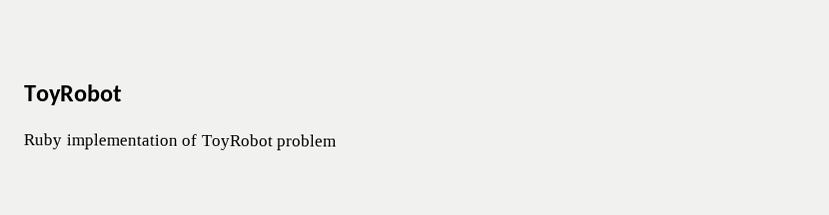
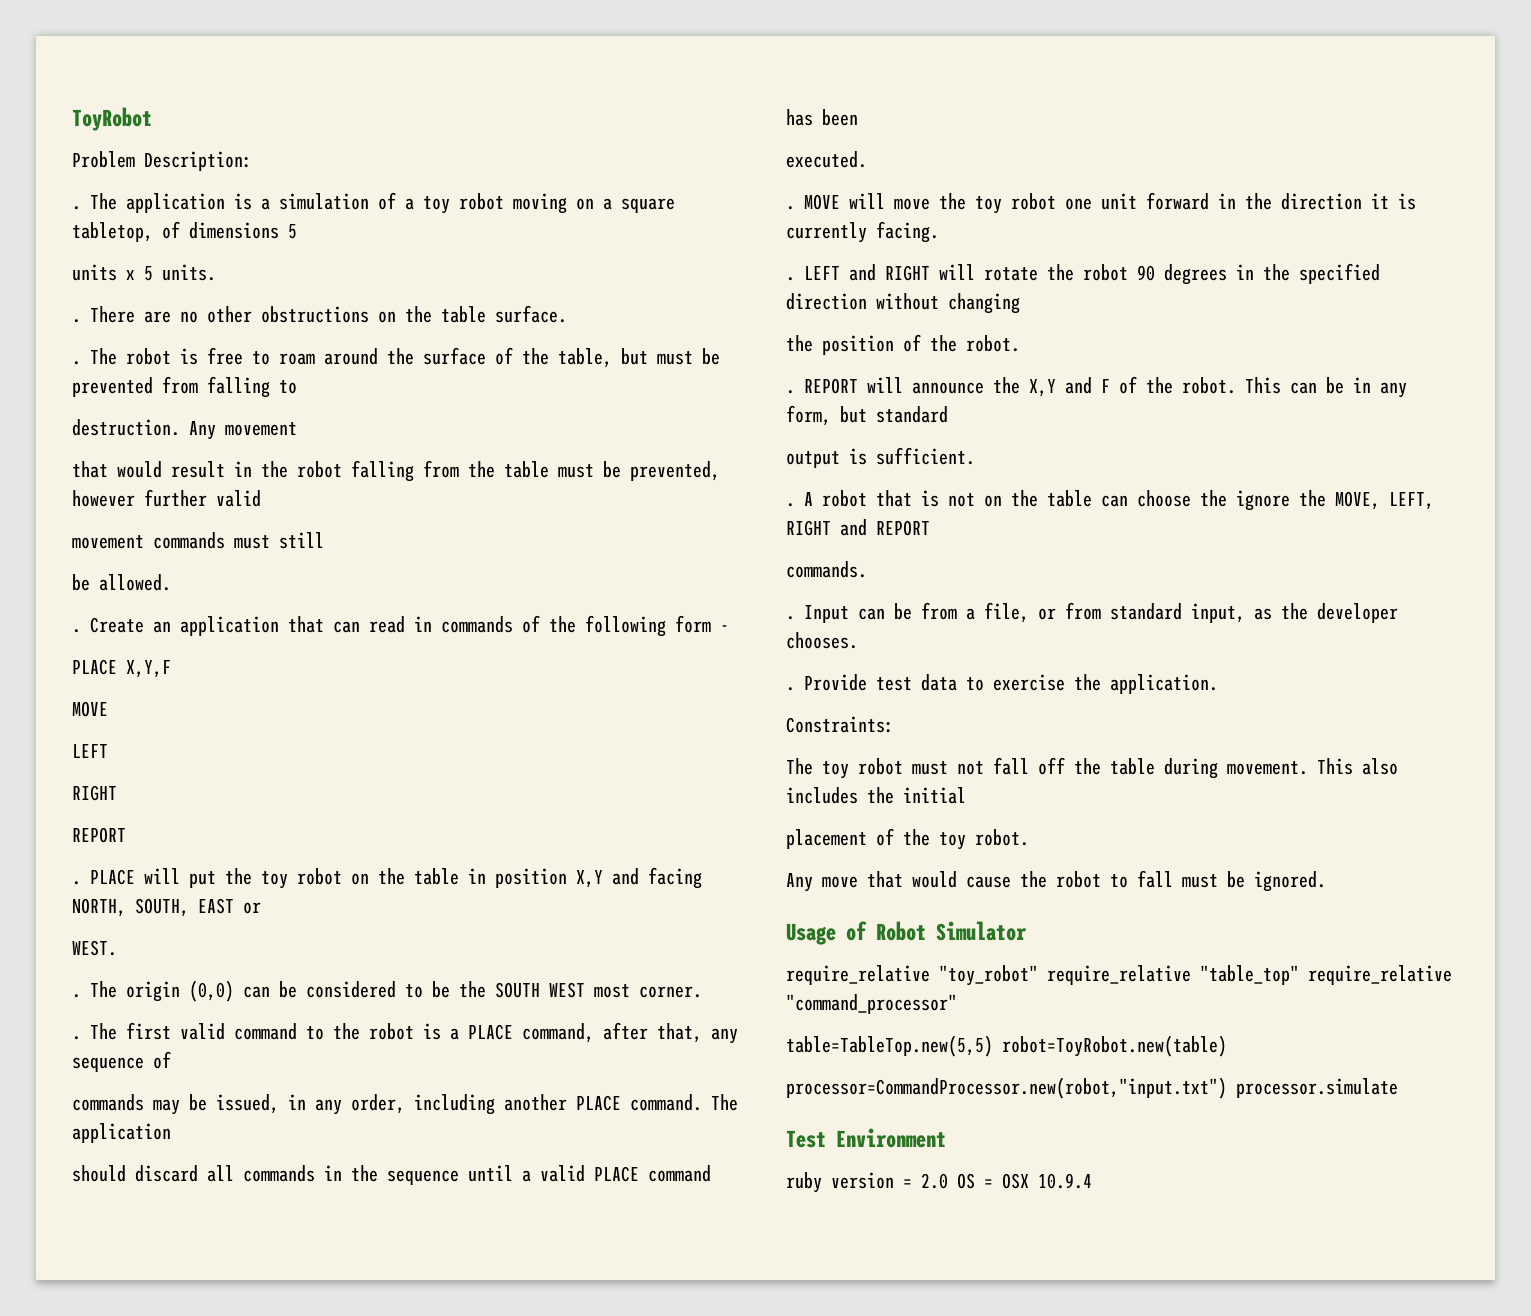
- Ruby implementation of ToyRobot problem
+ Problem Description:
+ . The application is a simulation of a toy robot moving on a square tabletop, of dimensions 5
+ units x 5 units.
+ . There are no other obstructions on the table surface.
+ . The robot is free to roam around the surface of the table, but must be prevented from falling to
+ destruction. Any movement
+ that would result in the robot falling from the table must be prevented, however further valid
+ movement commands must still
+ be allowed.
+ . Create an application that can read in commands of the following form -
+ PLACE X,Y,F
+ MOVE
+ LEFT
+ RIGHT
+ REPORT
+ . PLACE will put the toy robot on the table in position X,Y and facing NORTH, SOUTH, EAST or
+ WEST.
+ . The origin (0,0) can be considered to be the SOUTH WEST most corner.
+ . The first valid command to the robot is a PLACE command, after that, any sequence of
+ commands may be issued, in any order, including another PLACE command. The application
+ should discard all commands in the sequence until a valid PLACE command has been
+ executed.
+ . MOVE will move the toy robot one unit forward in the direction it is currently facing.
+ . LEFT and RIGHT will rotate the robot 90 degrees in the specified direction without changing
+ the position of the robot.
+ . REPORT will announce the X,Y and F of the robot. This can be in any form, but standard
+ output is sufficient.
+ . A robot that is not on the table can choose the ignore the MOVE, LEFT, RIGHT and REPORT
+ commands.
+ . Input can be from a file, or from standard input, as the developer chooses.
+ . Provide test data to exercise the application.
+ Constraints:
+ The toy robot must not fall off the table during movement. This also includes the initial
+ placement of the toy robot.
+ Any move that would cause the robot to fall must be ignored.
+ Usage of Robot Simulator
+ require_relative "toy_robot" require_relative "table_top" require_relative "command_processor"
+ table=TableTop.new(5,5) robot=ToyRobot.new(table)
+ processor=CommandProcessor.new(robot,"input.txt") processor.simulate
+ Test Environment
+ ruby version = 2.0 OS = OSX 10.9.4

